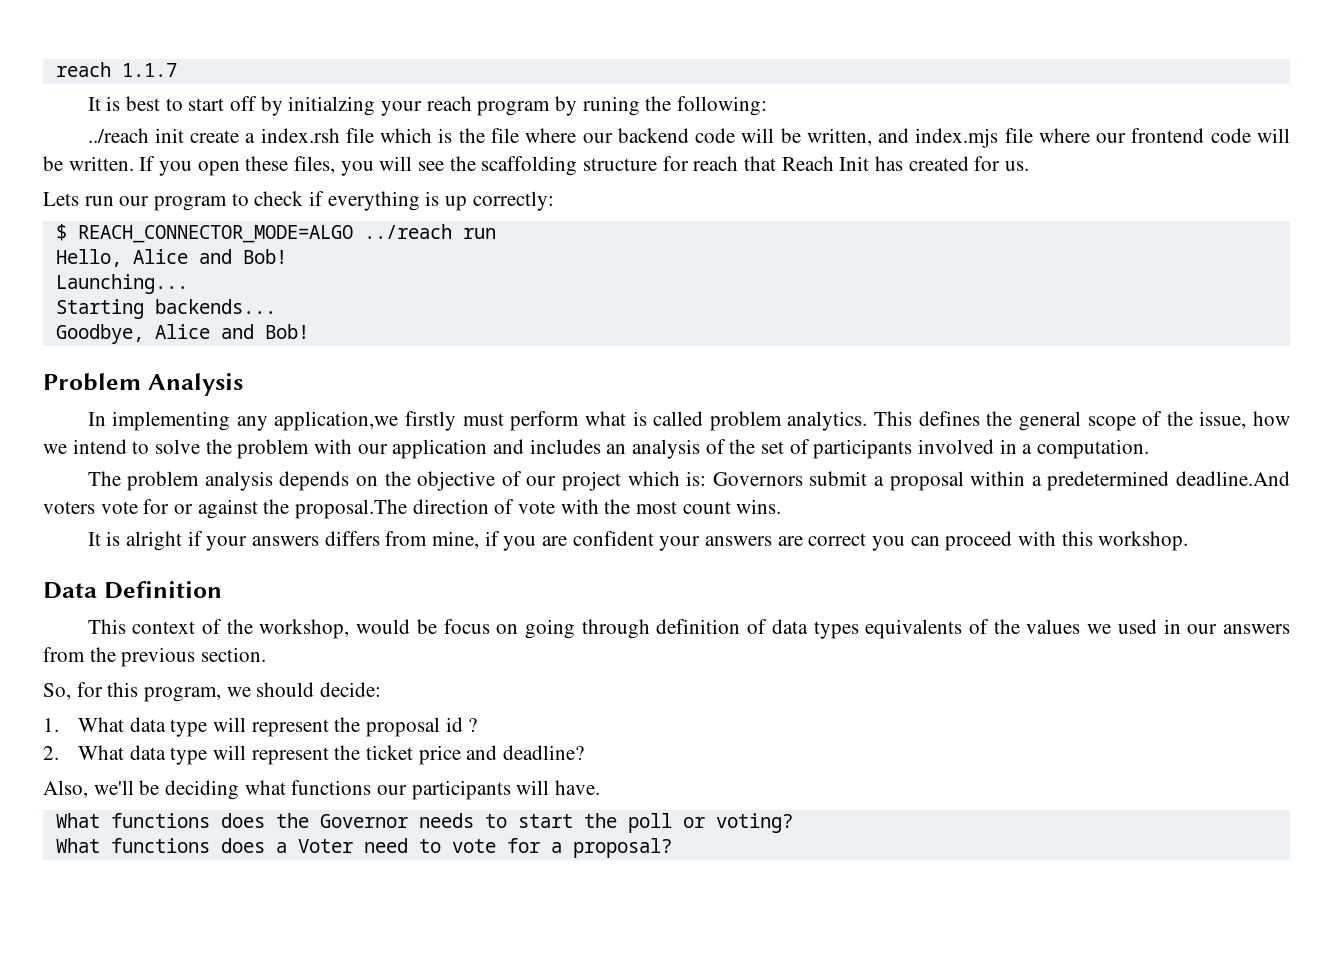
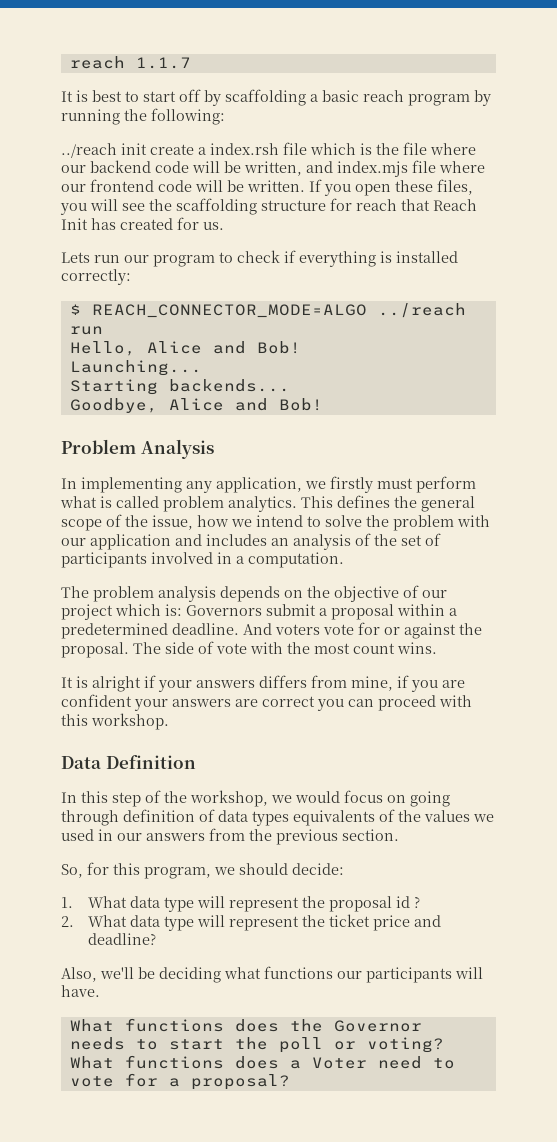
- It is best to start off by initialzing your reach program by runing the following:
+ It is best to start off by scaffolding a basic reach program by running the following:
- Lets run our program to check if everything is up correctly:
+ Lets run our program to check if everything is installed correctly:
- In implementing any application,we firstly must perform what is called problem analytics.
+ In implementing any application, we firstly must perform what is called problem analytics.
- The problem analysis depends on the objective of our project which is: Governors submit a proposal within a predetermined deadline.And voters vote for or against the proposal.The direction of vote with the most count wins.
+ The problem analysis depends on the objective of our project which is: Governors submit a proposal within a predetermined deadline. And voters vote for or against the proposal. The side of vote with the most count wins.
- This context of the workshop, would be focus on going through definition of data types equivalents of the values we used in our answers from the previous section.
+ In this step of the workshop, we would focus on going through definition of data types equivalents of the values we used in our answers from the previous section.

